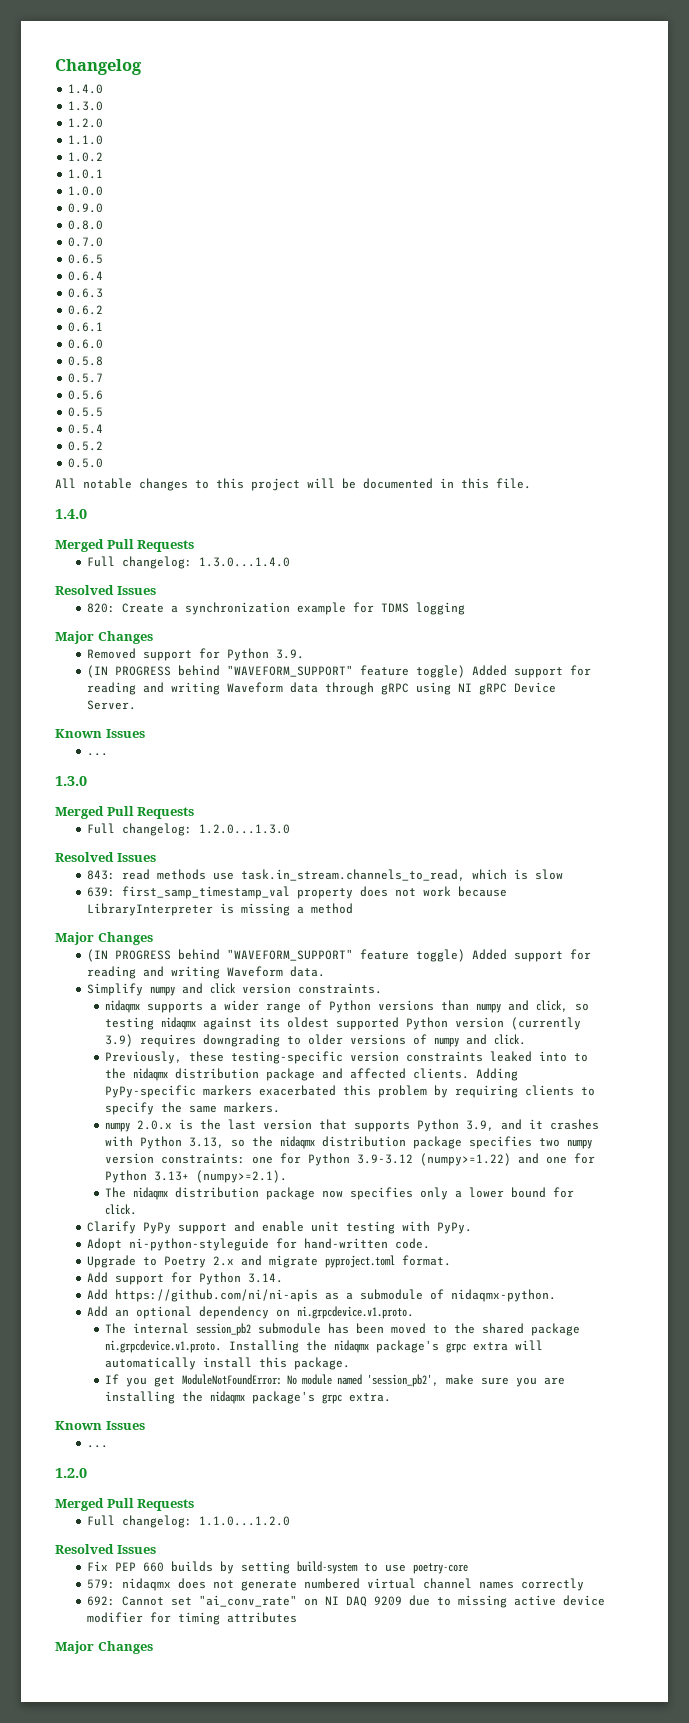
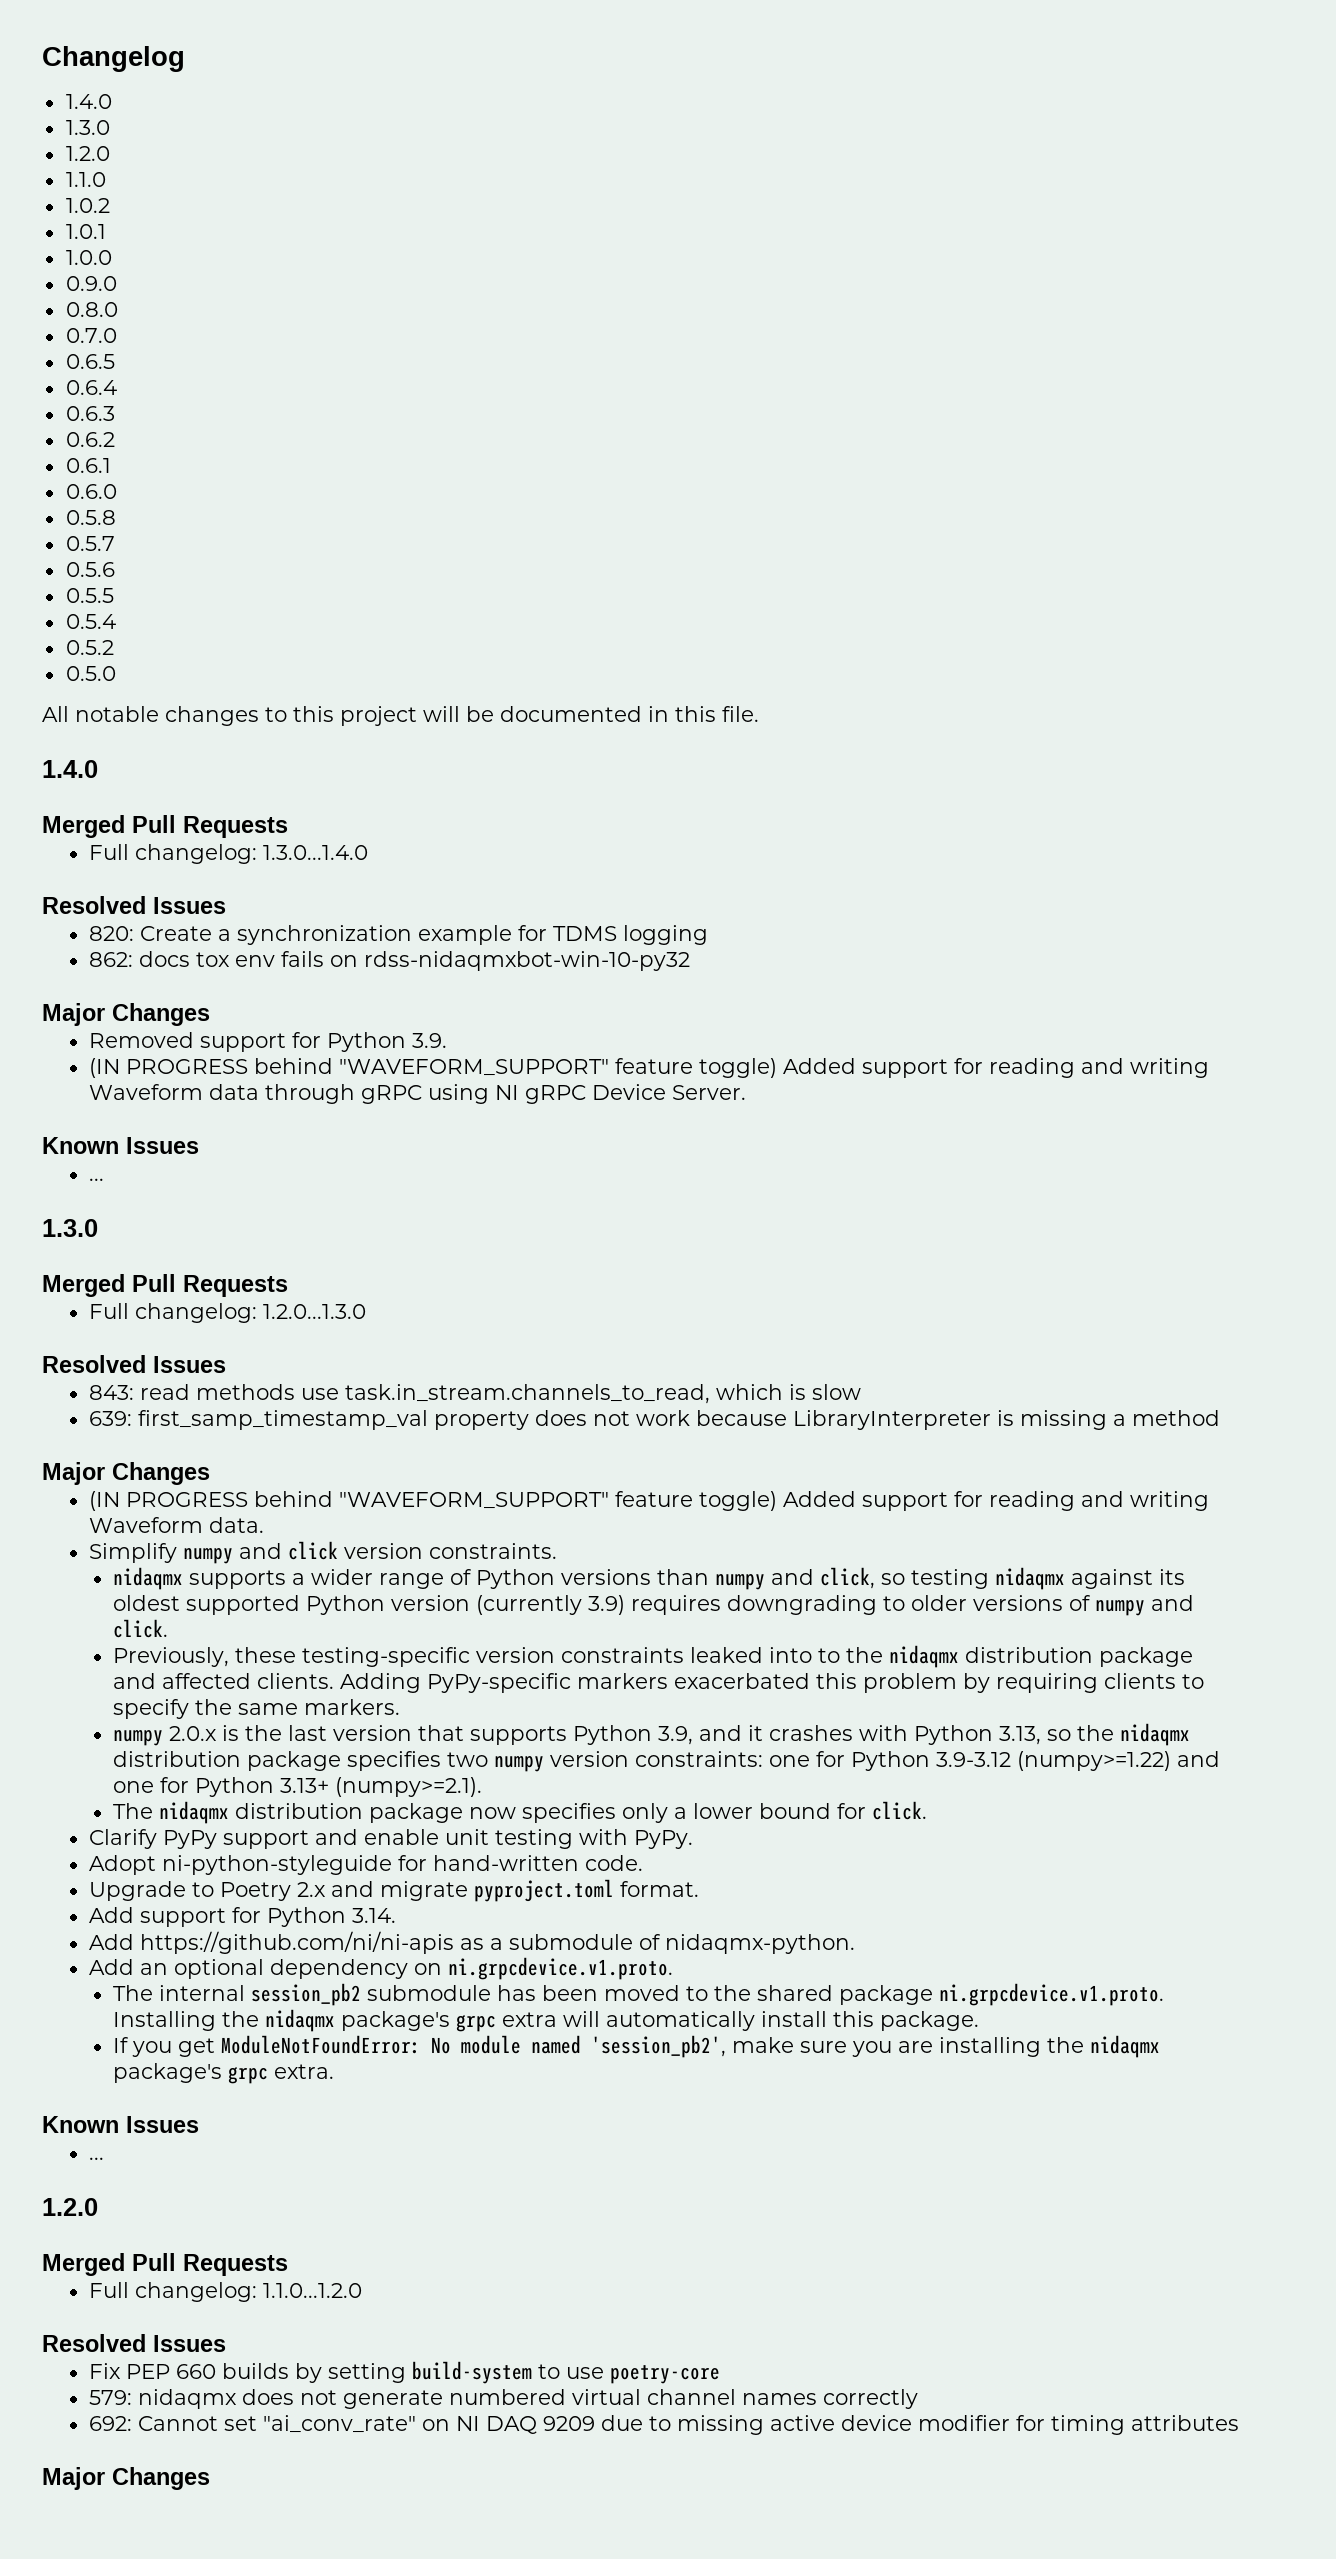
+ 862: docs tox env fails on rdss-nidaqmxbot-win-10-py32

